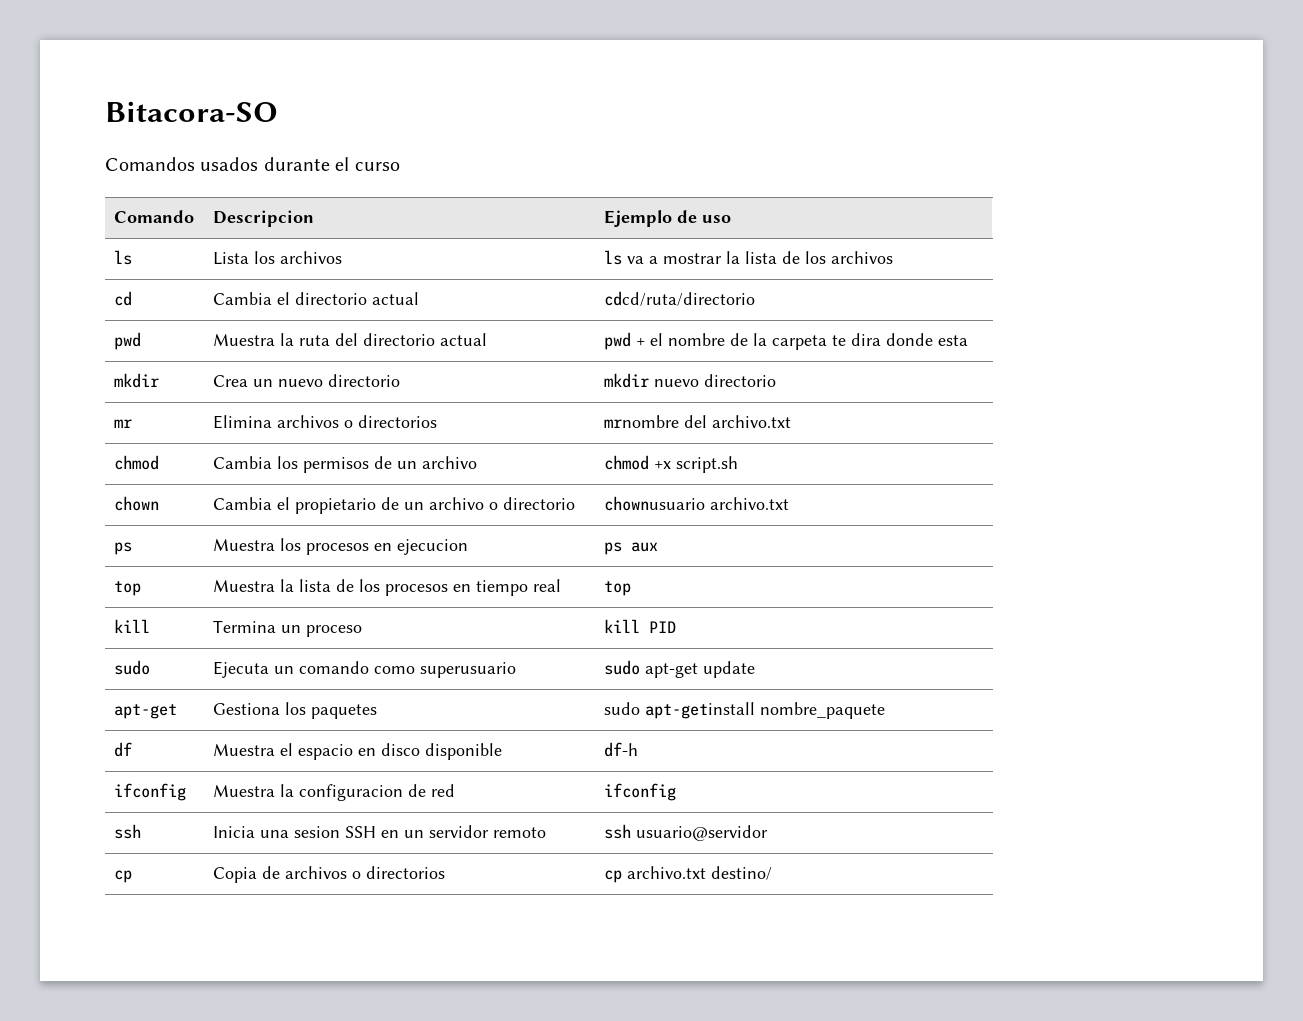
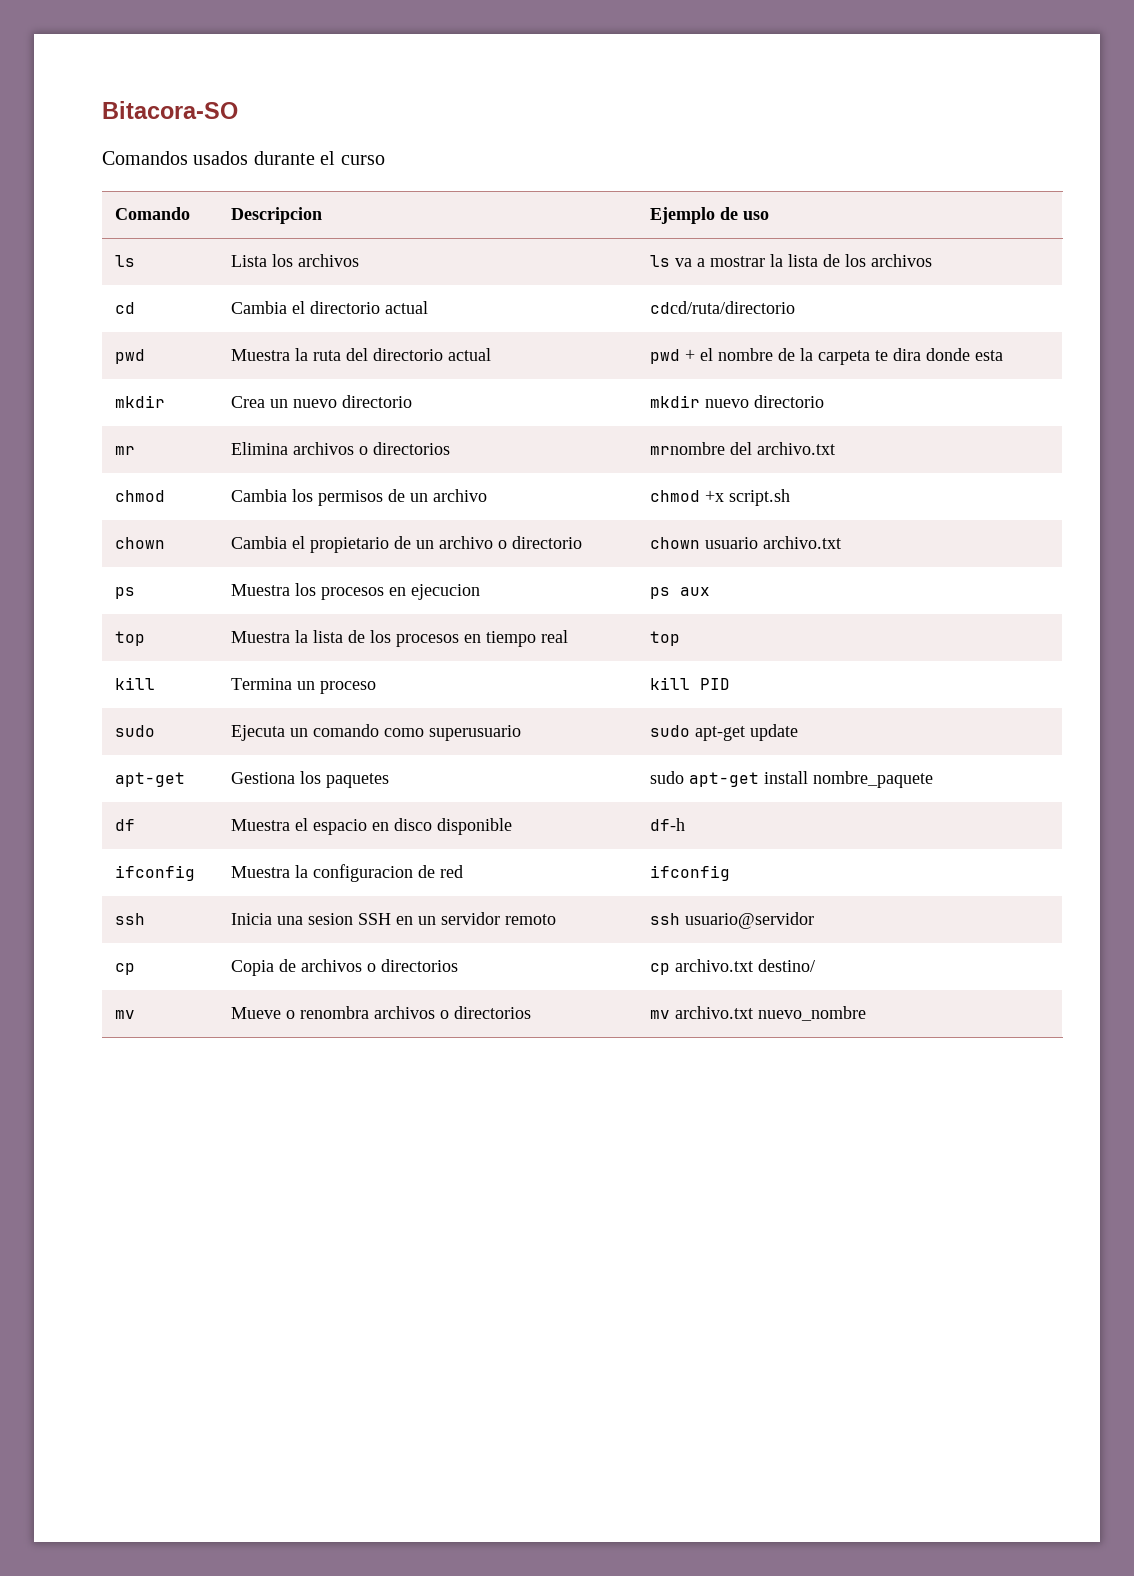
- chown | Cambia el propietario de un archivo o directorio | chownusuario archivo.txt
+ chown | Cambia el propietario de un archivo o directorio | chown usuario archivo.txt
- apt-get | Gestiona los paquetes | sudo apt-getinstall nombre_paquete
+ apt-get | Gestiona los paquetes | sudo apt-get install nombre_paquete
+ mv | Mueve o renombra archivos o directorios | mv archivo.txt nuevo_nombre

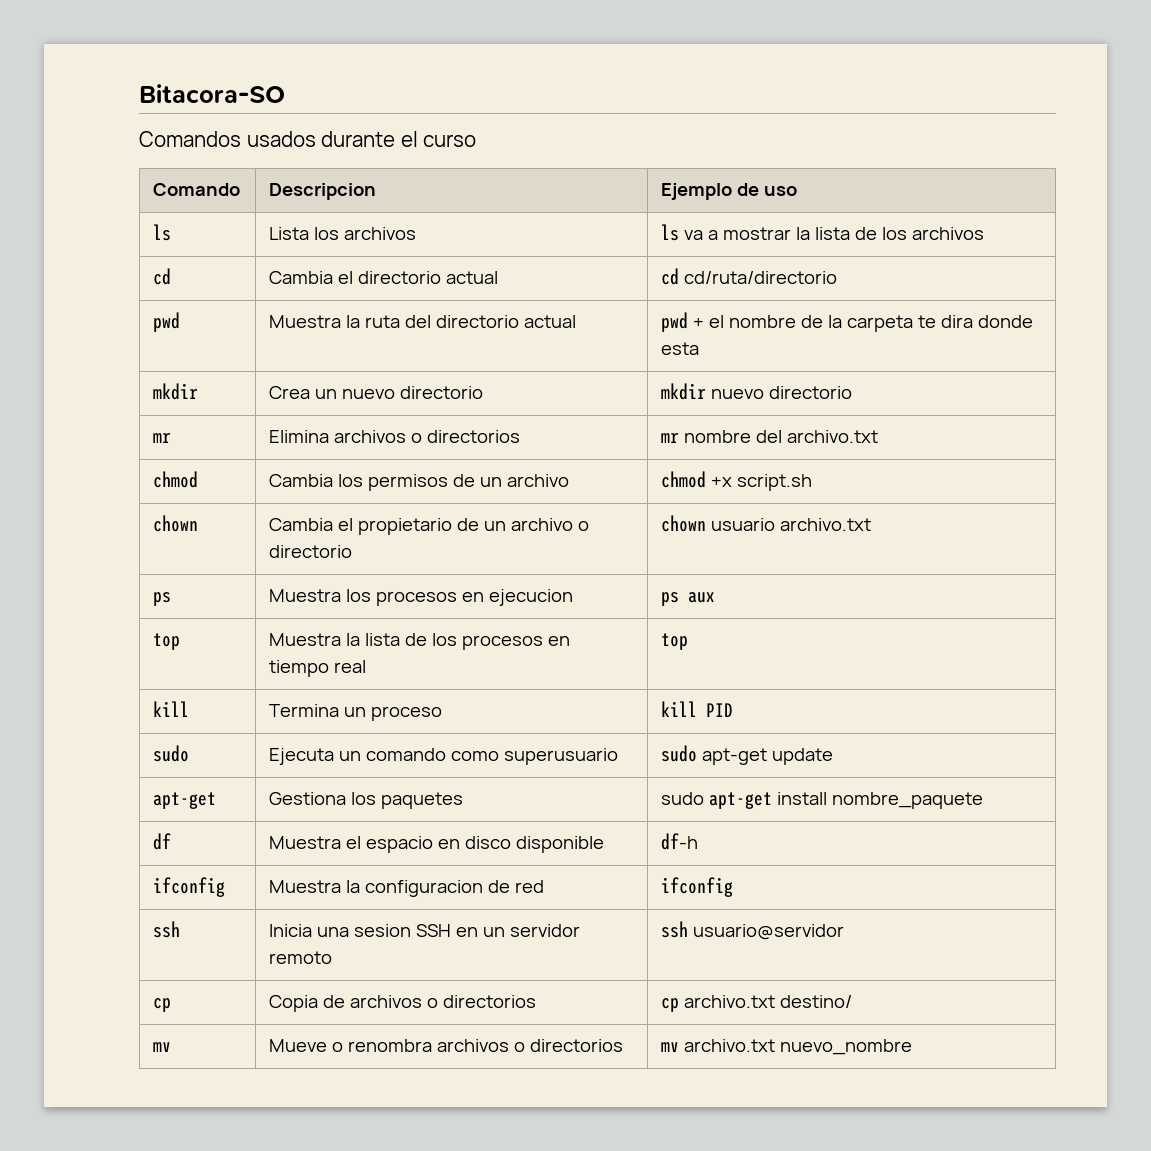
- cd | Cambia el directorio actual | cdcd/ruta/directorio
+ cd | Cambia el directorio actual | cd cd/ruta/directorio
- mr | Elimina archivos o directorios | mrnombre del archivo.txt
+ mr | Elimina archivos o directorios | mr nombre del archivo.txt

